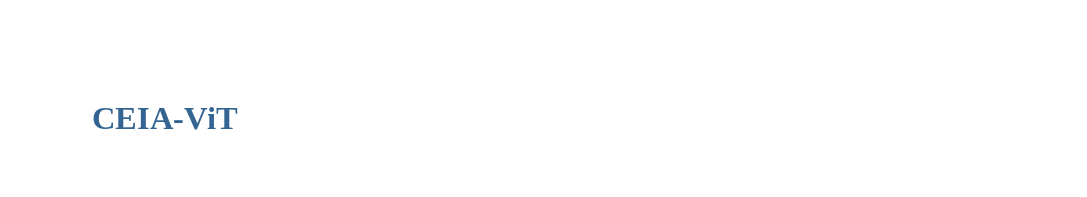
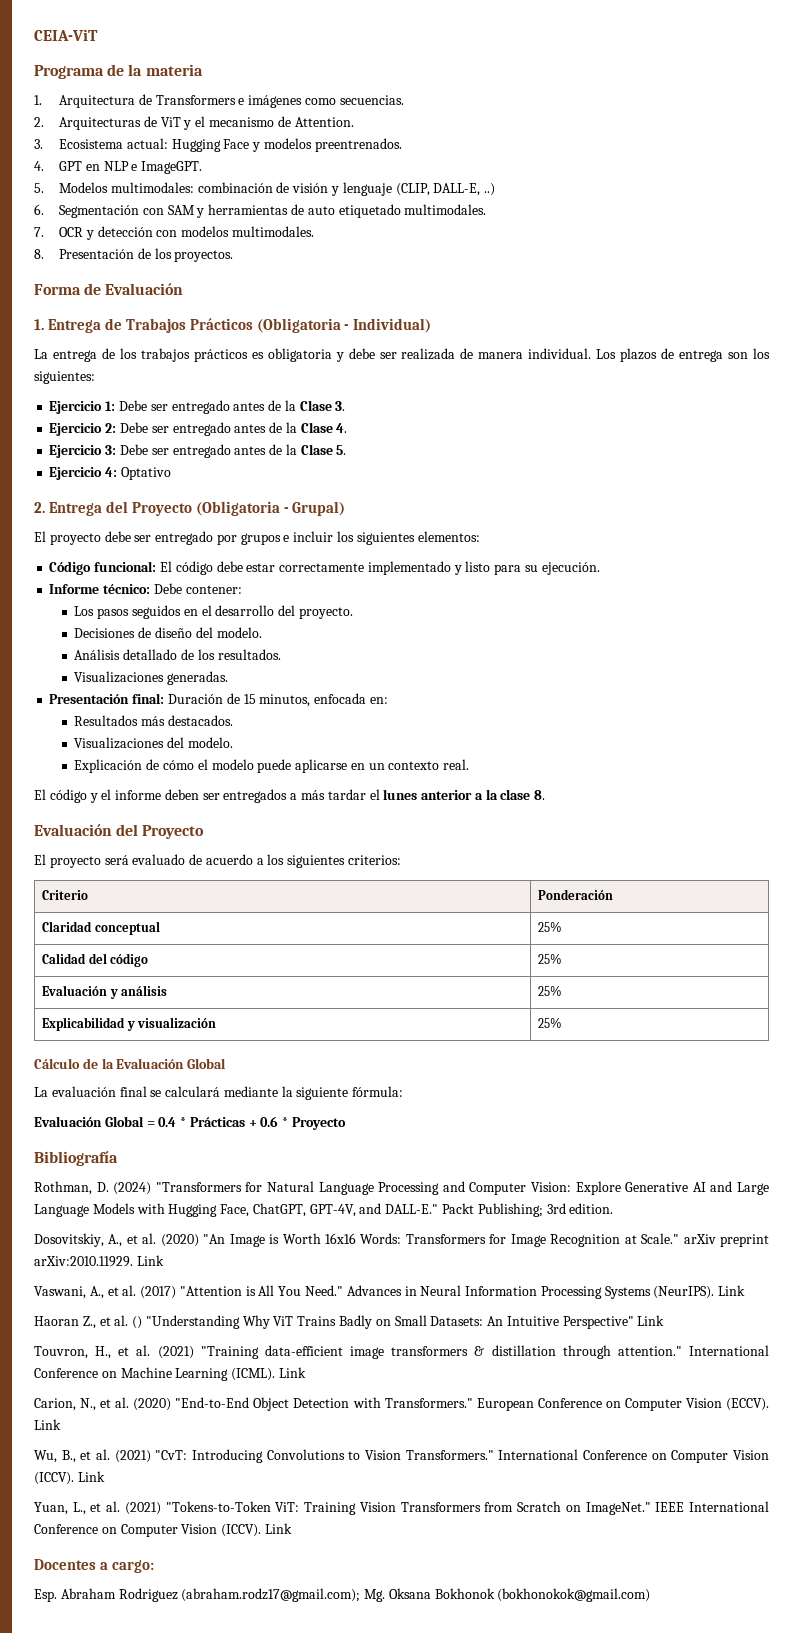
+ Programa de la materia
+ 1. Arquitectura de Transformers e imágenes como secuencias.
+ 2. Arquitecturas de ViT y el mecanismo de Attention.
+ 3. Ecosistema actual: Hugging Face y modelos preentrenados.
+ 4. GPT en NLP e ImageGPT.
+ 5. Modelos multimodales: combinación de visión y lenguaje (CLIP, DALL-E, ..)
+ 6. Segmentación con SAM y herramientas de auto etiquetado multimodales.
+ 7. OCR y detección con modelos multimodales.
+ 8. Presentación de los proyectos.
+ Forma de Evaluación
+ 1. Entrega de Trabajos Prácticos (Obligatoria - Individual)
+ La entrega de los trabajos prácticos es obligatoria y debe ser realizada de manera individual. Los plazos de entrega son los siguientes:
+ Ejercicio 1: Debe ser entregado antes de la Clase 3.
+ Ejercicio 2: Debe ser entregado antes de la Clase 4.
+ Ejercicio 3: Debe ser entregado antes de la Clase 5.
+ Ejercicio 4: Optativo
+ 2. Entrega del Proyecto (Obligatoria - Grupal)
+ El proyecto debe ser entregado por grupos e incluir los siguientes elementos:
+ Código funcional: El código debe estar correctamente implementado y listo para su ejecución.
+ Informe técnico: Debe contener:
+ Los pasos seguidos en el desarrollo del proyecto.
+ Decisiones de diseño del modelo.
+ Análisis detallado de los resultados.
+ Visualizaciones generadas.
+ Presentación final: Duración de 15 minutos, enfocada en:
+ Resultados más destacados.
+ Visualizaciones del modelo.
+ Explicación de cómo el modelo puede aplicarse en un contexto real.
+ El código y el informe deben ser entregados a más tardar el lunes anterior a la clase 8.
+ Evaluación del Proyecto
+ El proyecto será evaluado de acuerdo a los siguientes criterios:
+ Criterio | Ponderación
+ Claridad conceptual | 25%
+ Calidad del código | 25%
+ Evaluación y análisis | 25%
+ Explicabilidad y visualización | 25%
+ Cálculo de la Evaluación Global
+ La evaluación final se calculará mediante la siguiente fórmula:
+ Evaluación Global = 0.4 * Prácticas + 0.6 * Proyecto
+ Bibliografía
+ Rothman, D. (2024) "Transformers for Natural Language Processing and Computer Vision: Explore Generative AI and Large Language Models with Hugging Face, ChatGPT, GPT-4V, and DALL-E." Packt Publishing; 3rd edition.
+ Dosovitskiy, A., et al. (2020) "An Image is Worth 16x16 Words: Transformers for Image Recognition at Scale." arXiv preprint arXiv:2010.11929. Link
+ Vaswani, A., et al. (2017) "Attention is All You Need." Advances in Neural Information Processing Systems (NeurIPS). Link
+ Haoran Z., et al. () "Understanding Why ViT Trains Badly on Small Datasets: An Intuitive Perspective" Link
+ Touvron, H., et al. (2021) "Training data-efficient image transformers & distillation through attention." International Conference on Machine Learning (ICML). Link
+ Carion, N., et al. (2020) "End-to-End Object Detection with Transformers." European Conference on Computer Vision (ECCV). Link
+ Wu, B., et al. (2021) "CvT: Introducing Convolutions to Vision Transformers." International Conference on Computer Vision (ICCV). Link
+ Yuan, L., et al. (2021) "Tokens-to-Token ViT: Training Vision Transformers from Scratch on ImageNet." IEEE International Conference on Computer Vision (ICCV). Link
+ Docentes a cargo:
+ Esp. Abraham Rodriguez (abraham.rodz17@gmail.com); Mg. Oksana Bokhonok (bokhonokok@gmail.com)

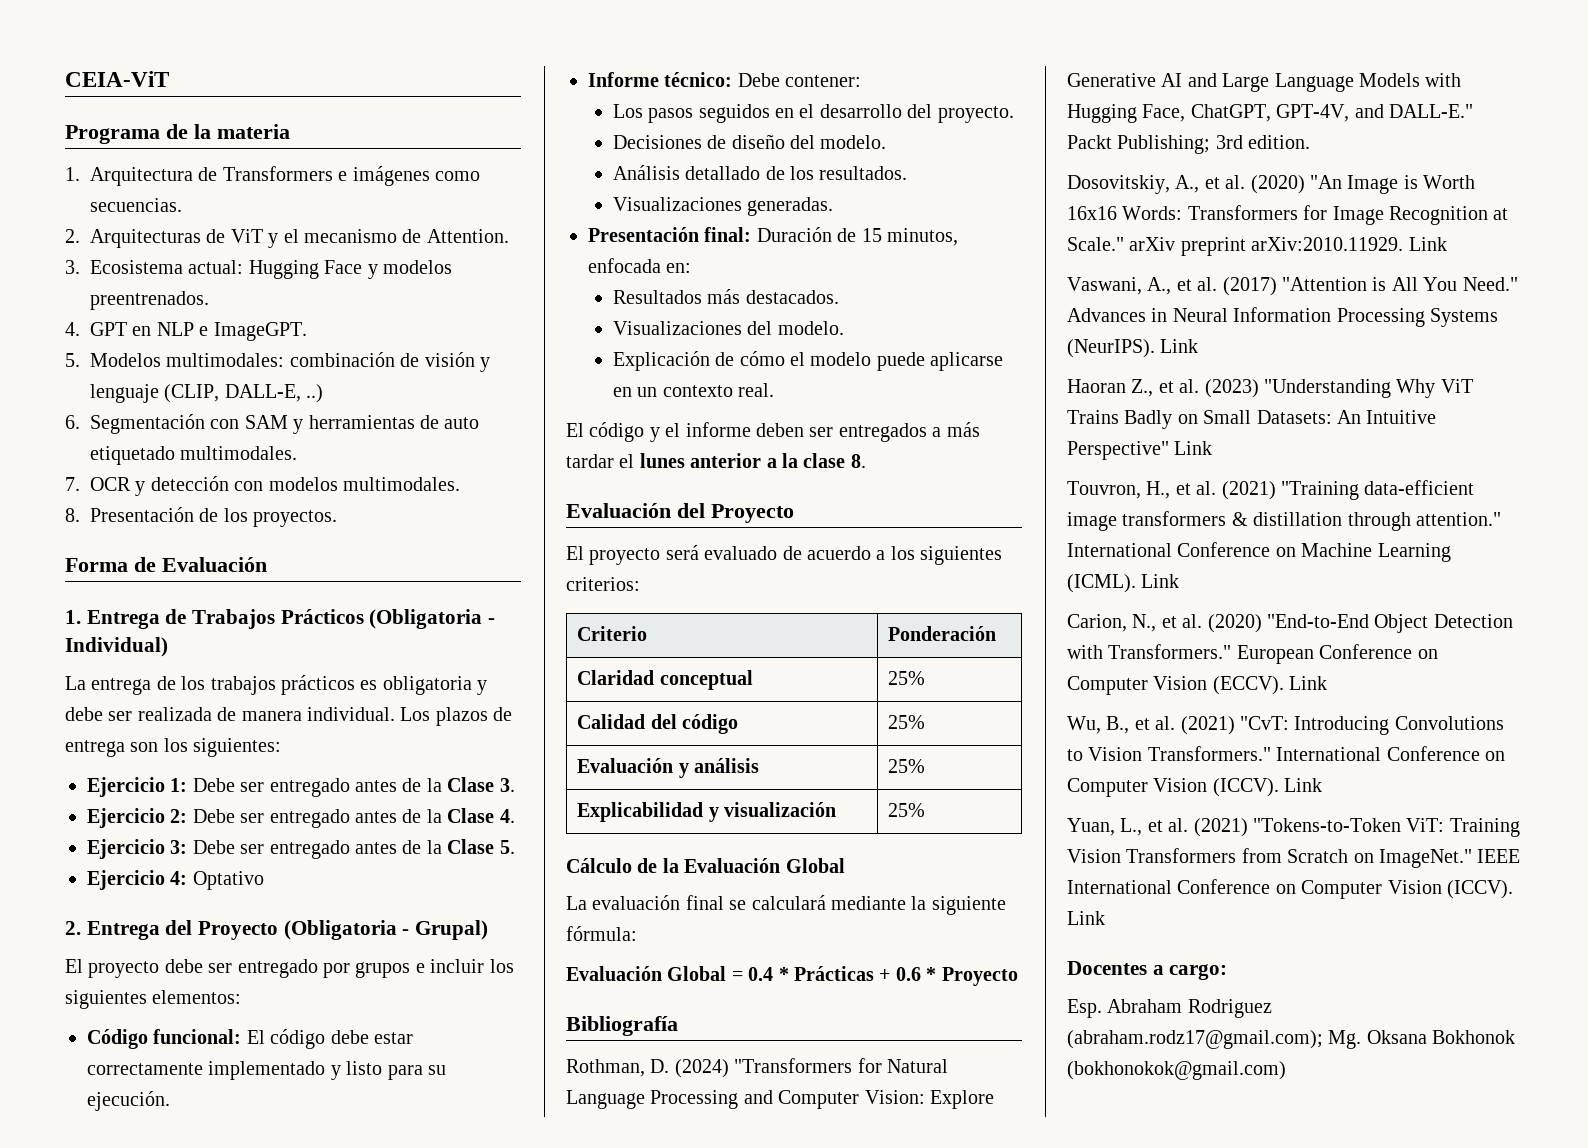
- Haoran Z., et al. () "Understanding Why ViT Trains Badly on Small Datasets: An Intuitive Perspective" Link
+ Haoran Z., et al. (2023) "Understanding Why ViT Trains Badly on Small Datasets: An Intuitive Perspective" Link

